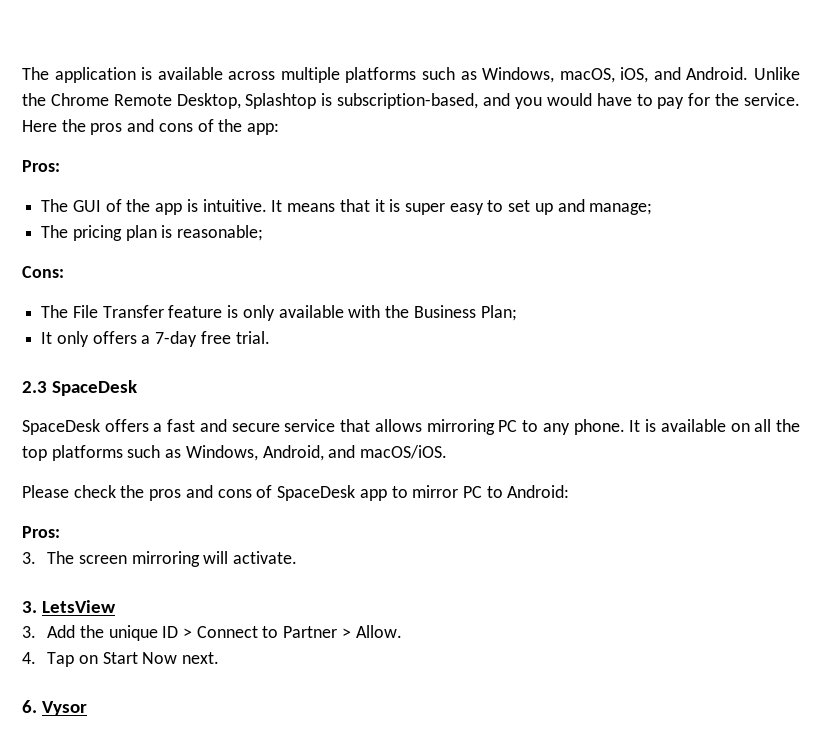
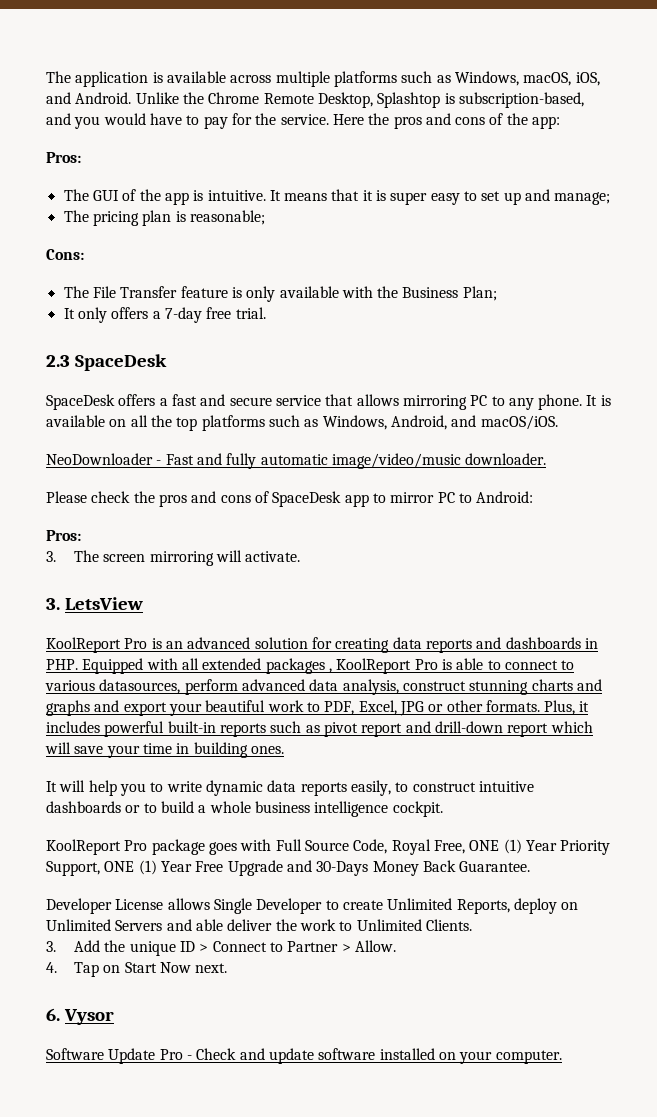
+ NeoDownloader - Fast and fully automatic image/video/music downloader.
+ KoolReport Pro is an advanced solution for creating data reports and dashboards in PHP. Equipped with all extended packages , KoolReport Pro is able to connect to various datasources, perform advanced data analysis, construct stunning charts and graphs and export your beautiful work to PDF, Excel, JPG or other formats. Plus, it includes powerful built-in reports such as pivot report and drill-down report which will save your time in building ones.
+ It will help you to write dynamic data reports easily, to construct intuitive dashboards or to build a whole business intelligence cockpit.
+ KoolReport Pro package goes with Full Source Code, Royal Free, ONE (1) Year Priority Support, ONE (1) Year Free Upgrade and 30-Days Money Back Guarantee.
+ Developer License allows Single Developer to create Unlimited Reports, deploy on Unlimited Servers and able deliver the work to Unlimited Clients.
+ Software Update Pro - Check and update software installed on your computer.

